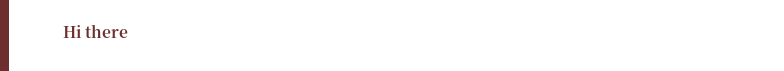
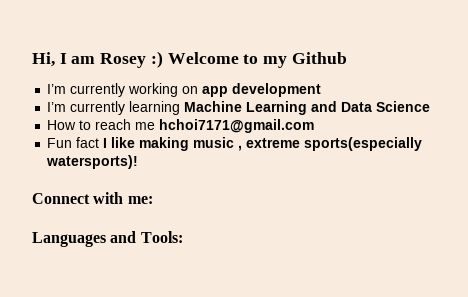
- Hi there
+ Hi, I am Rosey :) Welcome to my Github
+ I’m currently working on app development
+ I’m currently learning Machine Learning and Data Science
+ How to reach me hchoi7171@gmail.com
+ Fun fact I like making music , extreme sports(especially watersports)!
+ Connect with me:
+ Languages and Tools:

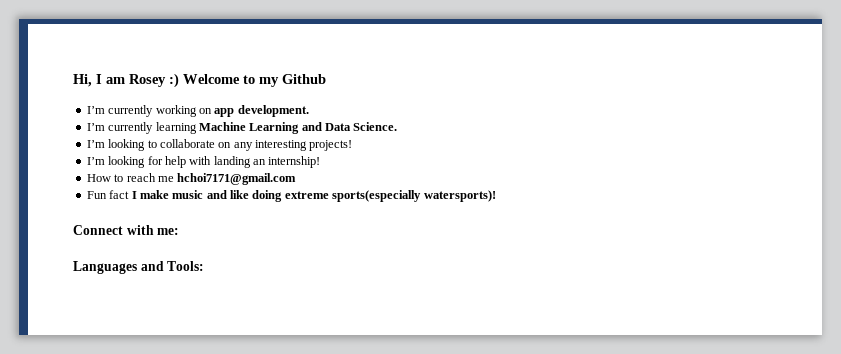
- I’m currently working on app development
+ I’m currently working on app development.
- I’m currently learning Machine Learning and Data Science
+ I’m currently learning Machine Learning and Data Science.
+ I’m looking to collaborate on any interesting projects!
+ I’m looking for help with landing an internship!
- Fun fact I like making music , extreme sports(especially watersports)!
+ Fun fact I make music and like doing extreme sports(especially watersports)!

